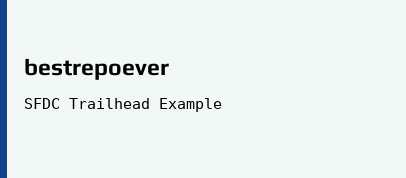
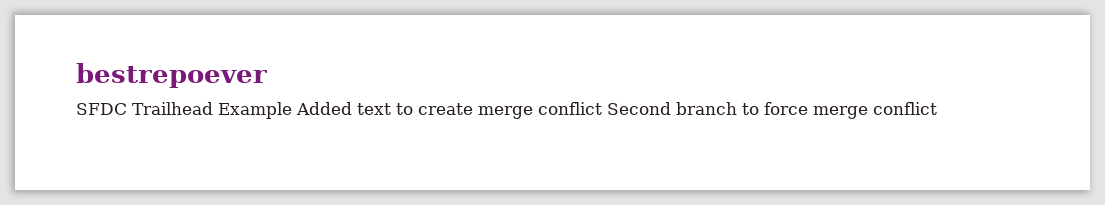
- SFDC Trailhead Example
+ SFDC Trailhead Example Added text to create merge conflict Second branch to force merge conflict

